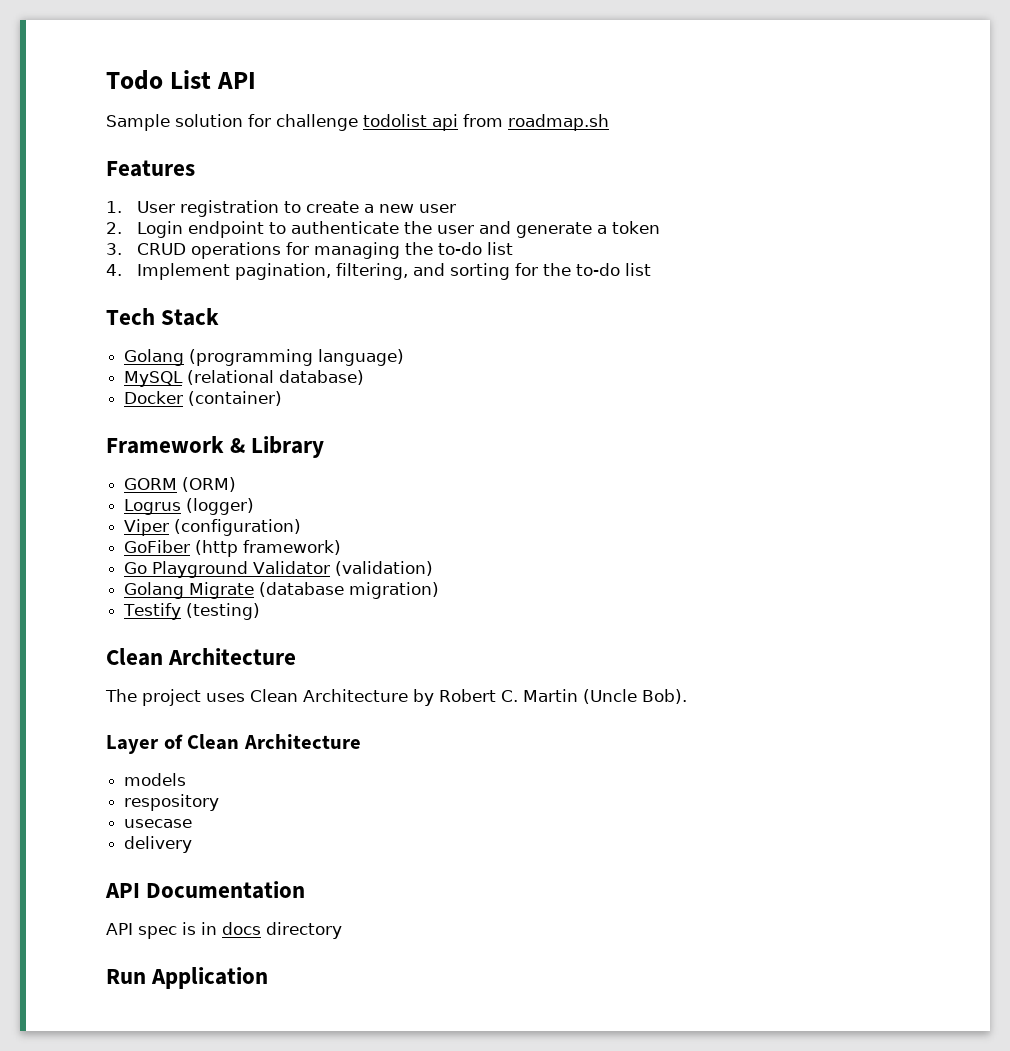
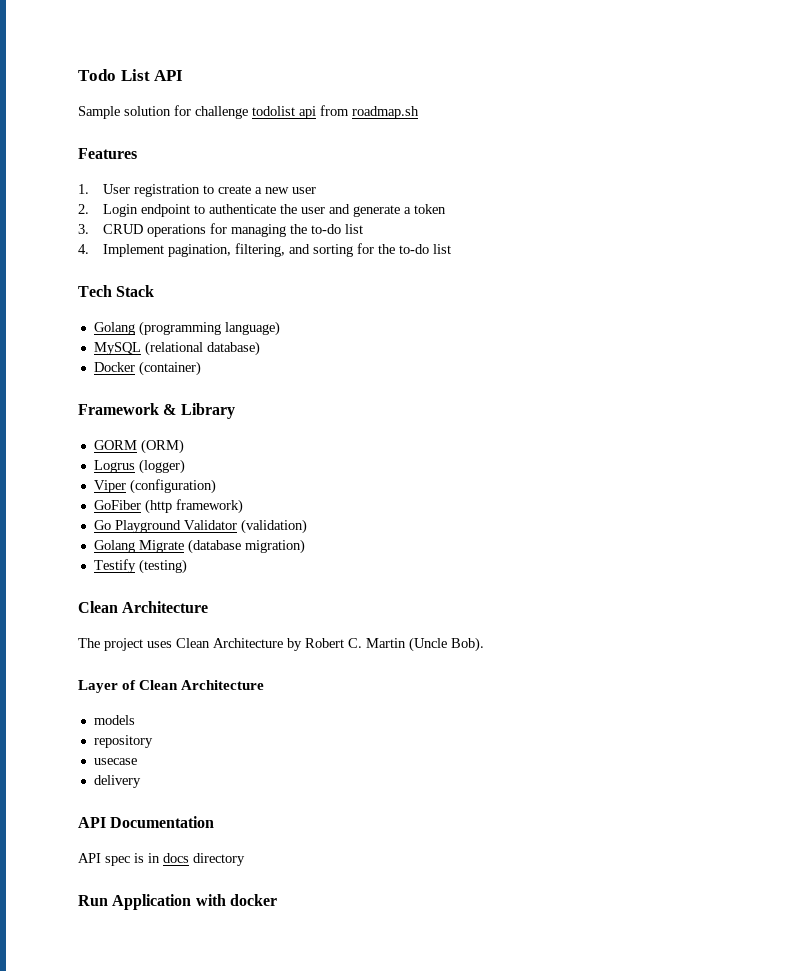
- respository
+ repository
- Run Application
+ Run Application with docker

